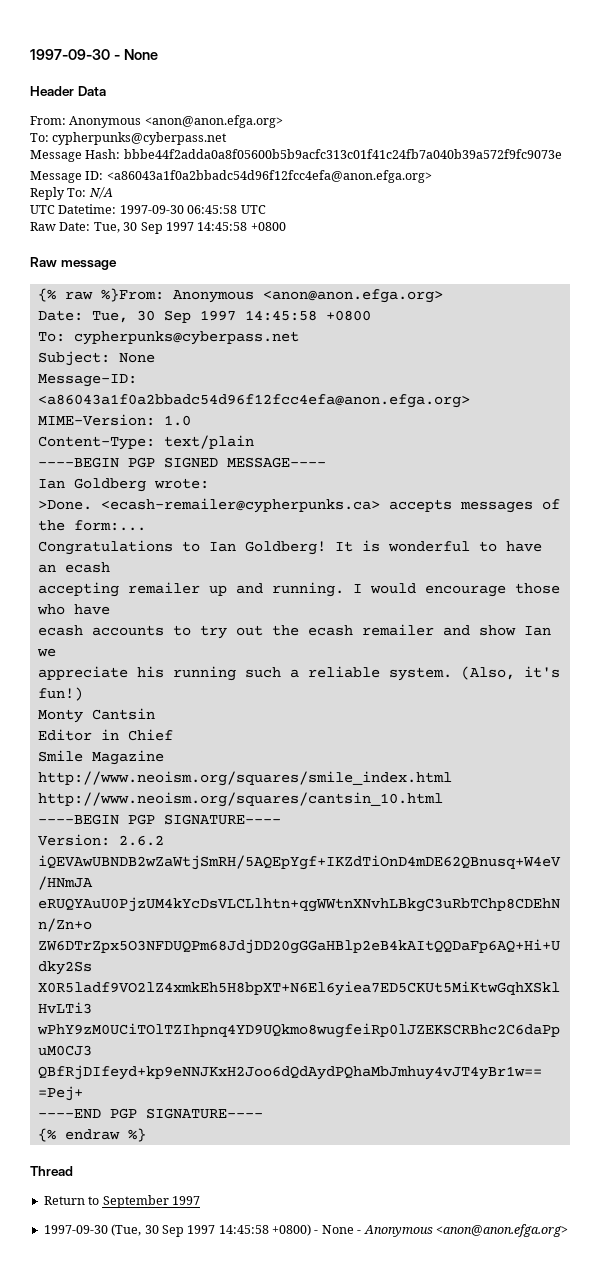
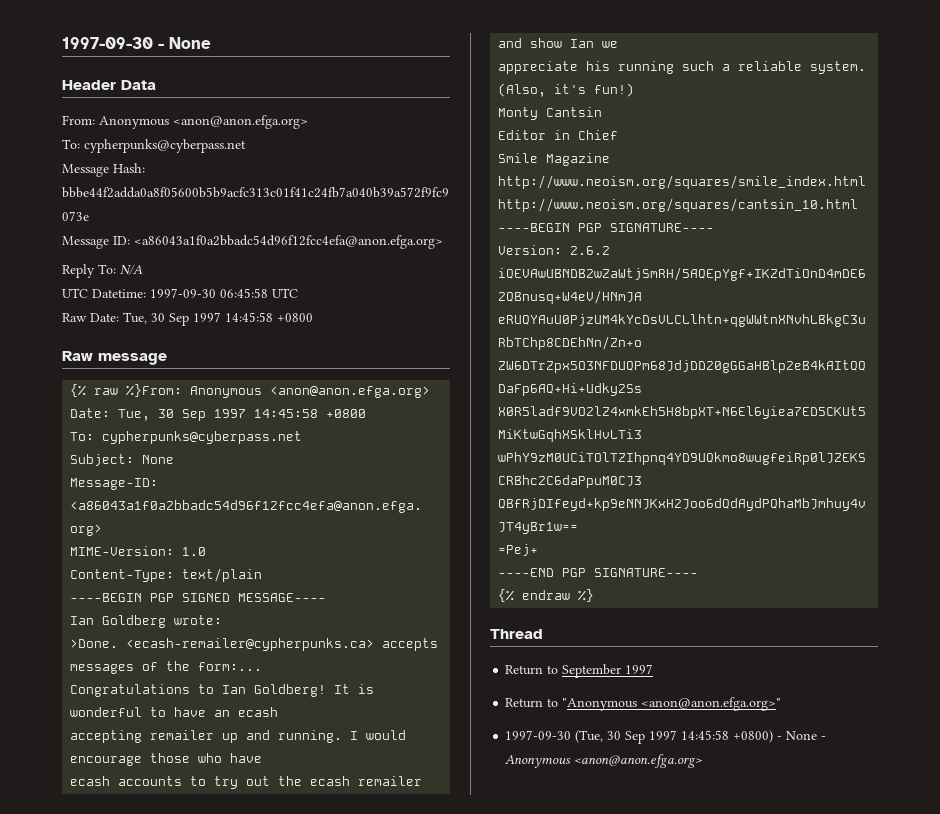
+ Return to "Anonymous <anon@anon.efga.org>"

